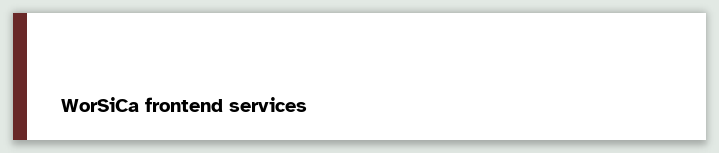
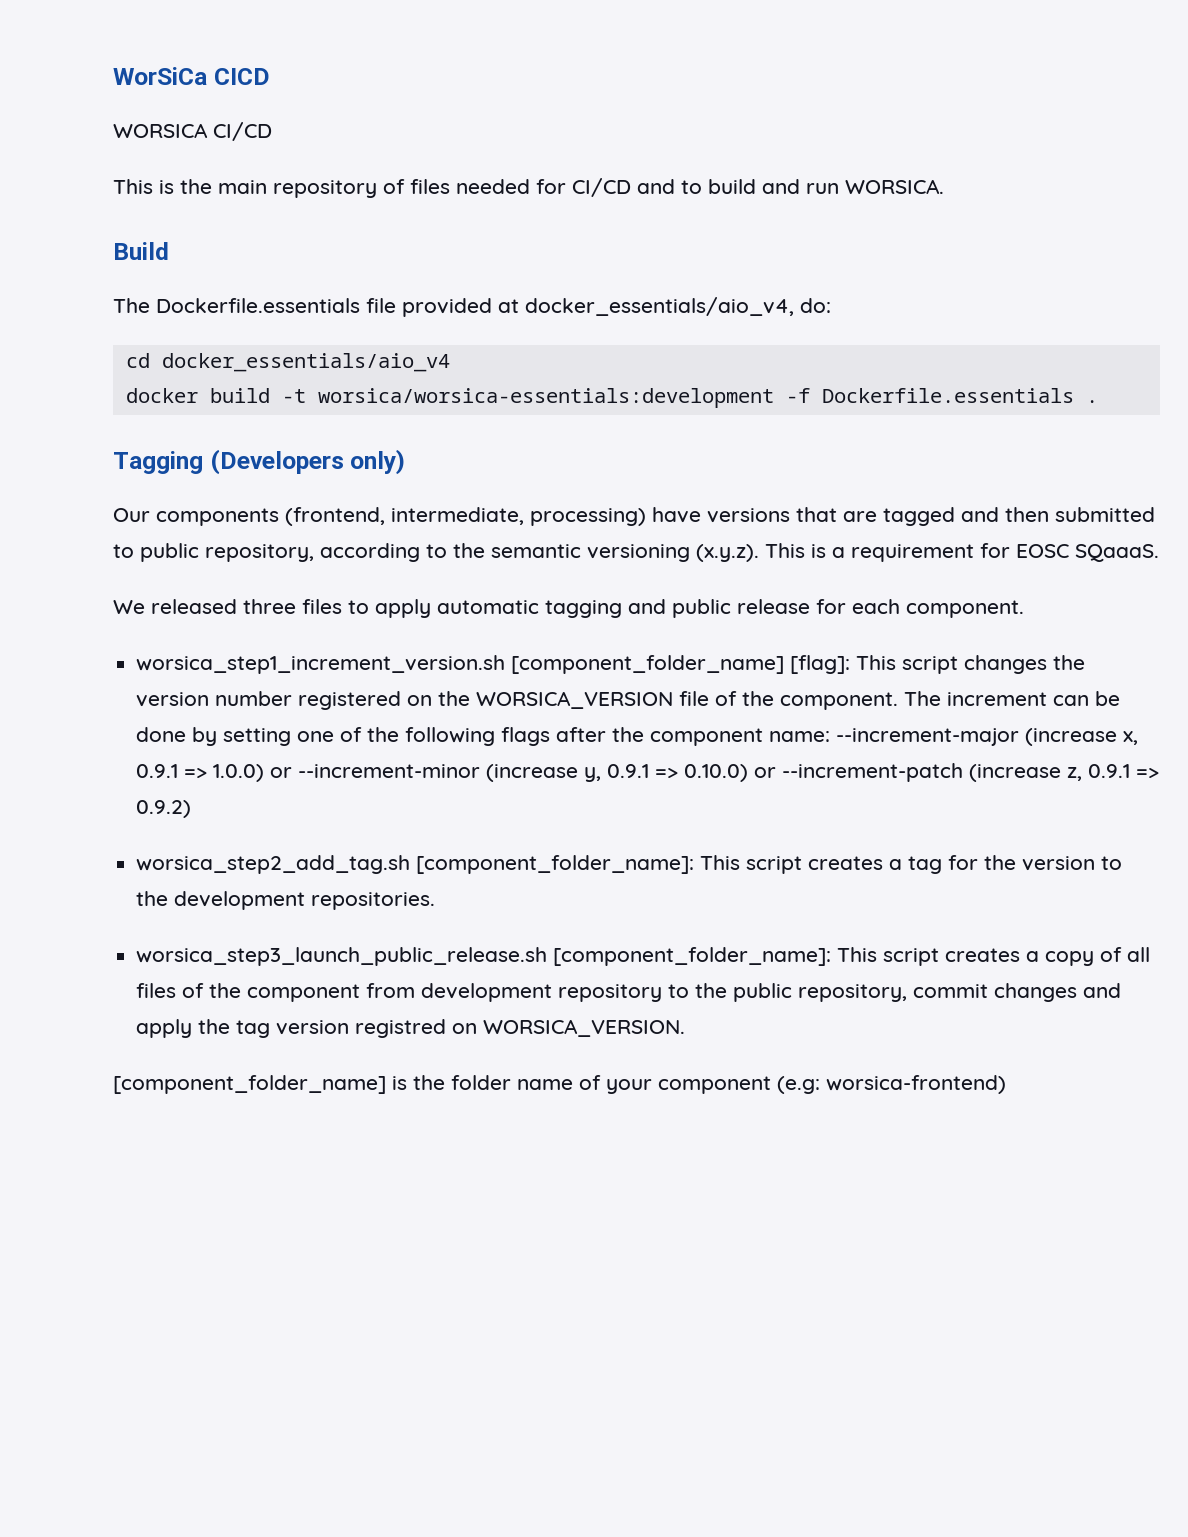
- WorSiCa frontend services
+ WorSiCa CICD
+ WORSICA CI/CD
+ This is the main repository of files needed for CI/CD and to build and run WORSICA.
+ Build
+ The Dockerfile.essentials file provided at docker_essentials/aio_v4, do:
+ cd docker_essentials/aio_v4
+ docker build -t worsica/worsica-essentials:development -f Dockerfile.essentials .
+ Tagging (Developers only)
+ Our components (frontend, intermediate, processing) have versions that are tagged and then submitted to public repository, according to the semantic versioning (x.y.z). This is a requirement for EOSC SQaaaS.
+ We released three files to apply automatic tagging and public release for each component.
+ worsica_step1_increment_version.sh [component_folder_name] [flag]: This script changes the version number registered on the WORSICA_VERSION file of the component. The increment can be done by setting one of the following flags after the component name: --increment-major (increase x, 0.9.1 => 1.0.0) or --increment-minor (increase y, 0.9.1 => 0.10.0) or --increment-patch (increase z, 0.9.1 => 0.9.2)
+ worsica_step2_add_tag.sh [component_folder_name]: This script creates a tag for the version to the development repositories.
+ worsica_step3_launch_public_release.sh [component_folder_name]: This script creates a copy of all files of the component from development repository to the public repository, commit changes and apply the tag version registred on WORSICA_VERSION.
+ [component_folder_name] is the folder name of your component (e.g: worsica-frontend)

